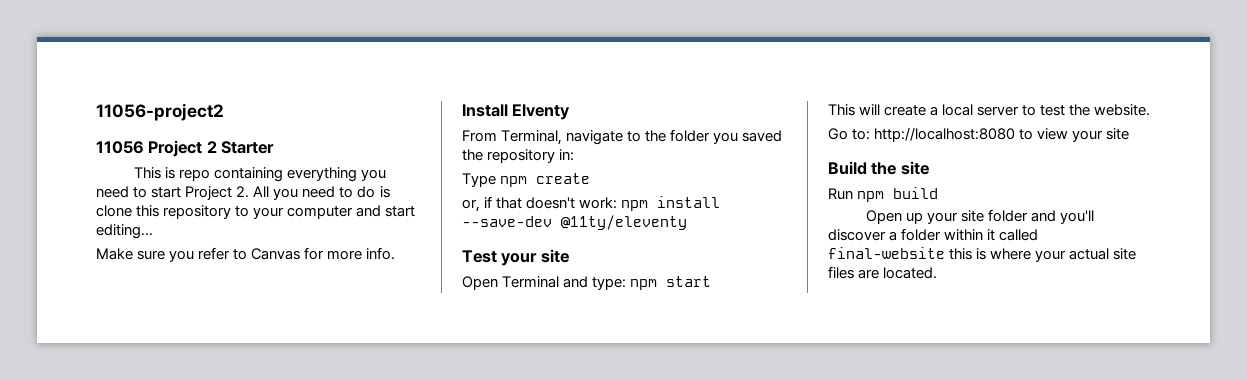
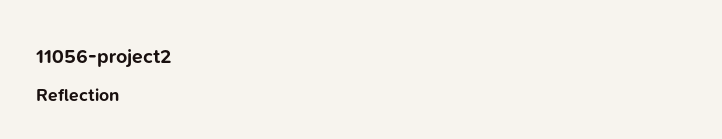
- 11056 Project 2 Starter
- This is repo containing everything you need to start Project 2. All you need to do is clone this repository to your computer and start editing...
- Make sure you refer to Canvas for more info.
- Install Elventy
- From Terminal, navigate to the folder you saved the repository in:
- Type npm create
- or, if that doesn't work: npm install --save-dev @11ty/eleventy
- Test your site
- Open Terminal and type: npm start
- This will create a local server to test the website.
- Go to: http://localhost:8080 to view your site
- Build the site
- Run npm build
- Open up your site folder and you'll discover a folder within it called final-website this is where your actual site files are located.
+ Reflection

